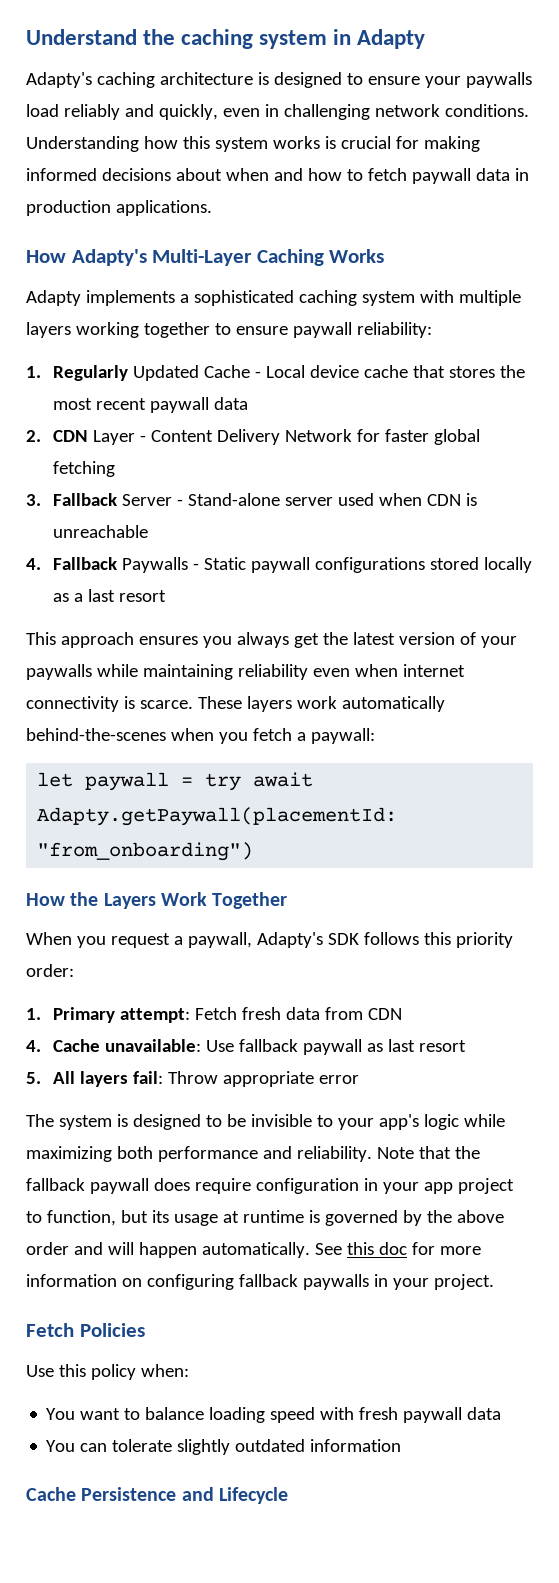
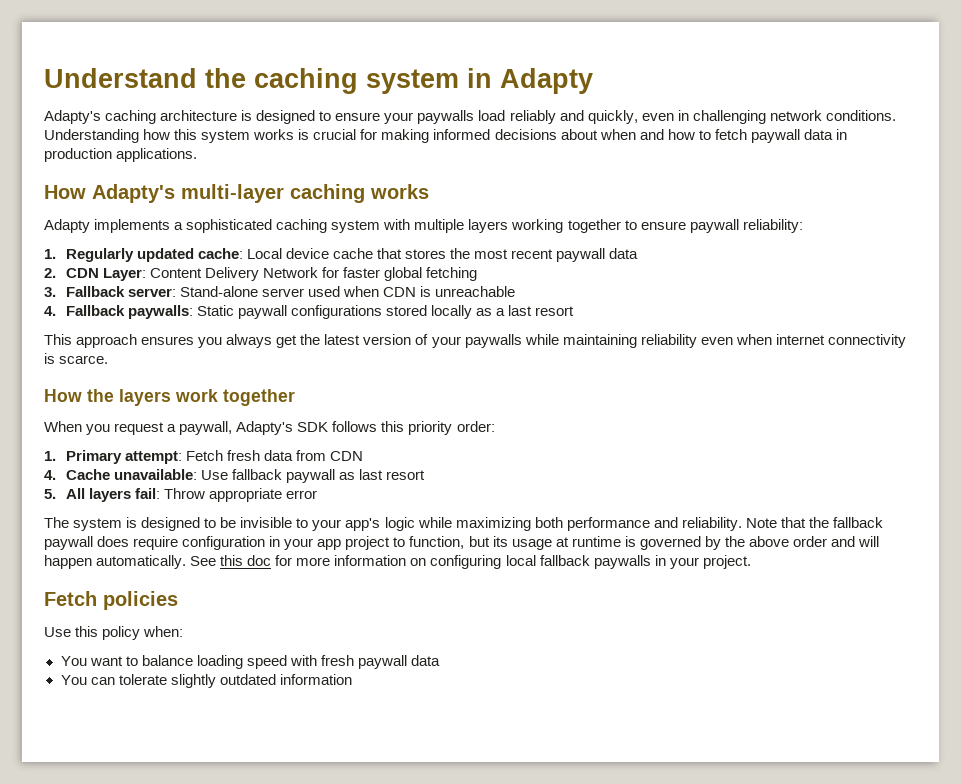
- How Adapty's Multi-Layer Caching Works
+ How Adapty's multi-layer caching works
- 1. Regularly Updated Cache - Local device cache that stores the most recent paywall data
+ 1. Regularly updated cache: Local device cache that stores the most recent paywall data
- 2. CDN Layer - Content Delivery Network for faster global fetching
+ 2. CDN Layer: Content Delivery Network for faster global fetching
- 3. Fallback Server - Stand-alone server used when CDN is unreachable
+ 3. Fallback server: Stand-alone server used when CDN is unreachable
- 4. Fallback Paywalls - Static paywall configurations stored locally as a last resort
+ 4. Fallback paywalls: Static paywall configurations stored locally as a last resort
- These layers work automatically behind-the-scenes when you fetch a paywall:
- let paywall = try await Adapty.getPaywall(placementId: "from_onboarding")
- How the Layers Work Together
+ How the layers work together
- See this doc for more information on configuring fallback paywalls in your project.
+ See this doc for more information on configuring local fallback paywalls in your project.
- Fetch Policies
+ Fetch policies
- Cache Persistence and Lifecycle

